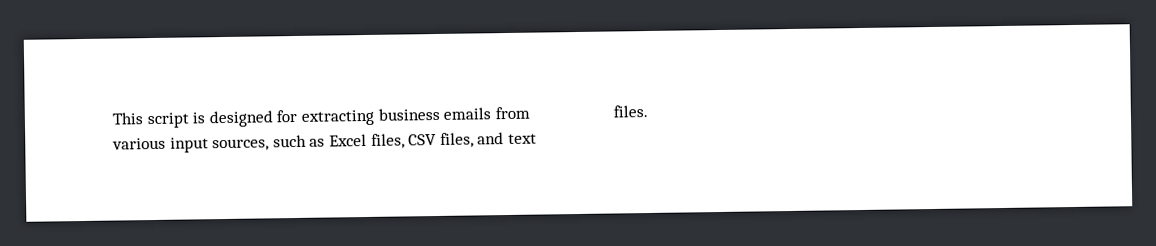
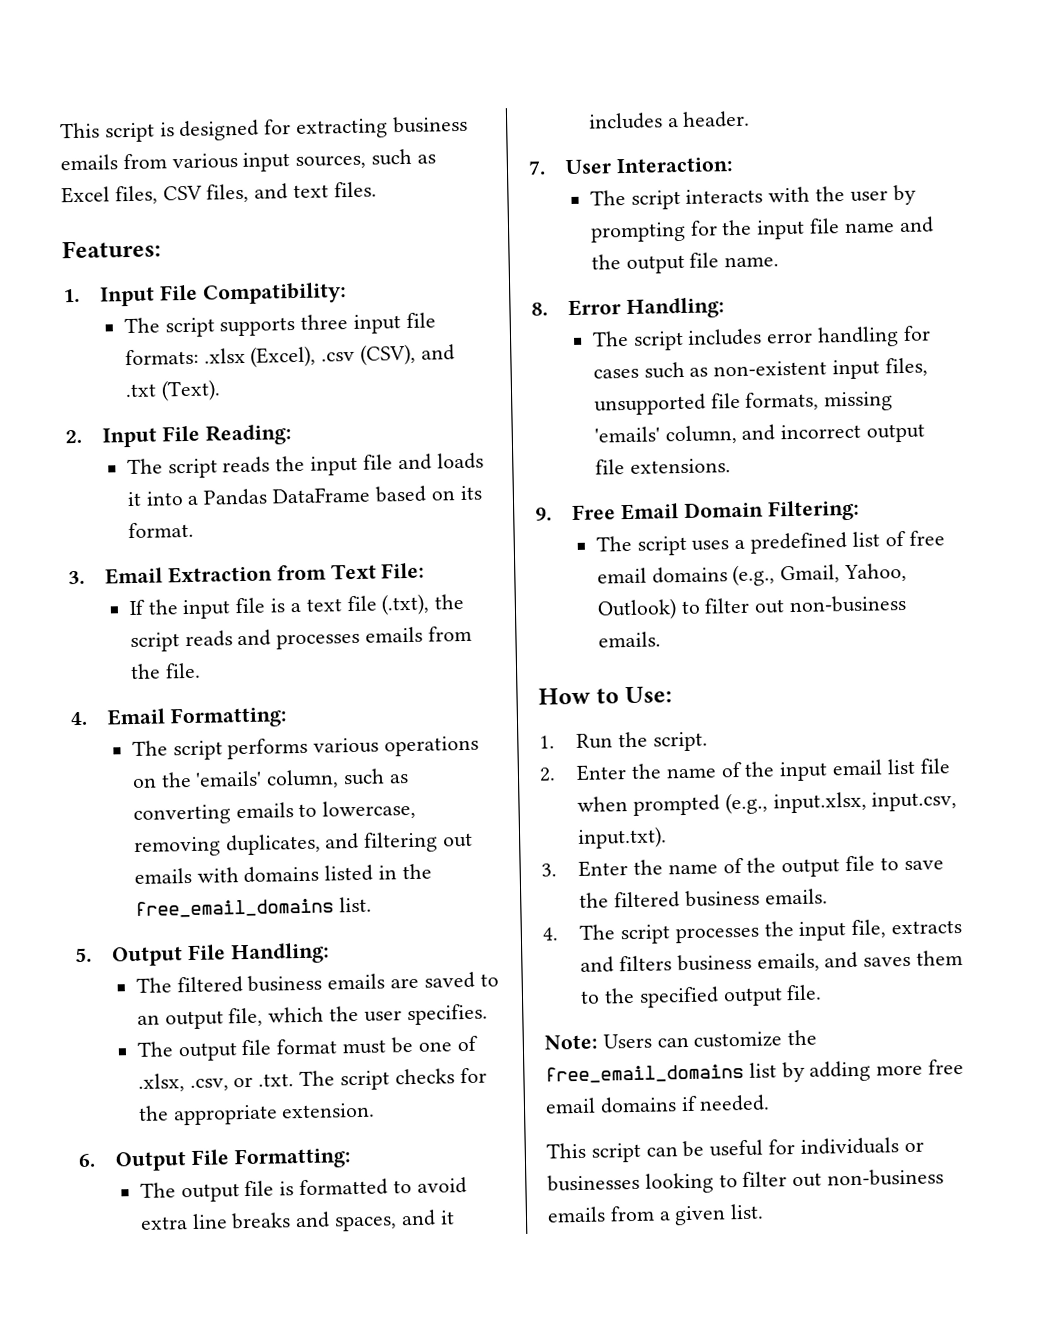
+ Features:
+ 1. Input File Compatibility:
+ The script supports three input file formats: .xlsx (Excel), .csv (CSV), and .txt (Text).
+ 2. Input File Reading:
+ The script reads the input file and loads it into a Pandas DataFrame based on its format.
+ 3. Email Extraction from Text File:
+ If the input file is a text file (.txt), the script reads and processes emails from the file.
+ 4. Email Formatting:
+ The script performs various operations on the 'emails' column, such as converting emails to lowercase, removing duplicates, and filtering out emails with domains listed in the free_email_domains list.
+ 5. Output File Handling:
+ The filtered business emails are saved to an output file, which the user specifies.
+ The output file format must be one of .xlsx, .csv, or .txt. The script checks for the appropriate extension.
+ 6. Output File Formatting:
+ The output file is formatted to avoid extra line breaks and spaces, and it includes a header.
+ 7. User Interaction:
+ The script interacts with the user by prompting for the input file name and the output file name.
+ 8. Error Handling:
+ The script includes error handling for cases such as non-existent input files, unsupported file formats, missing 'emails' column, and incorrect output file extensions.
+ 9. Free Email Domain Filtering:
+ The script uses a predefined list of free email domains (e.g., Gmail, Yahoo, Outlook) to filter out non-business emails.
+ How to Use:
+ 1. Run the script.
+ 2. Enter the name of the input email list file when prompted (e.g., input.xlsx, input.csv, input.txt).
+ 3. Enter the name of the output file to save the filtered business emails.
+ 4. The script processes the input file, extracts and filters business emails, and saves them to the specified output file.
+ Note: Users can customize the free_email_domains list by adding more free email domains if needed.
+ This script can be useful for individuals or businesses looking to filter out non-business emails from a given list.

